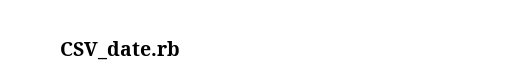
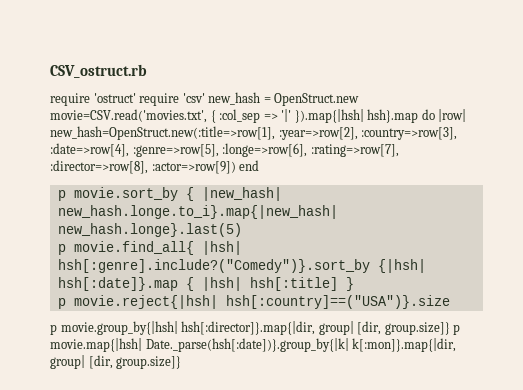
- CSV_date.rb
+ CSV_ostruct.rb
+ require 'ostruct' require 'csv' new_hash = OpenStruct.new movie=CSV.read('movies.txt', { :col_sep => '|' }).map{|hsh| hsh}.map do |row| new_hash=OpenStruct.new(:title=>row[1], :year=>row[2], :country=>row[3], :date=>row[4], :genre=>row[5], :longe=>row[6], :rating=>row[7], :director=>row[8], :actor=>row[9]) end
+ p movie.sort_by { |new_hash| new_hash.longe.to_i}.map{|new_hash| new_hash.longe}.last(5)
+ p movie.find_all{ |hsh| hsh[:genre].include?("Comedy")}.sort_by {|hsh| hsh[:date]}.map { |hsh| hsh[:title] }
+ p movie.reject{|hsh| hsh[:country]==("USA")}.size
+ p movie.group_by{|hsh| hsh[:director]}.map{|dir, group| [dir, group.size]} p movie.map{|hsh| Date._parse(hsh[:date])}.group_by{|k| k[:mon]}.map{|dir, group| [dir, group.size]}

